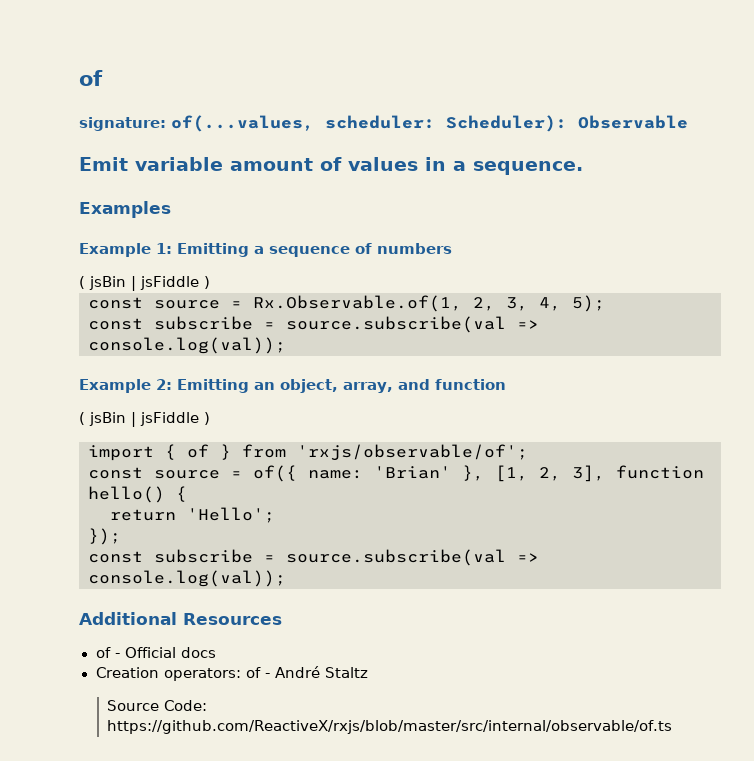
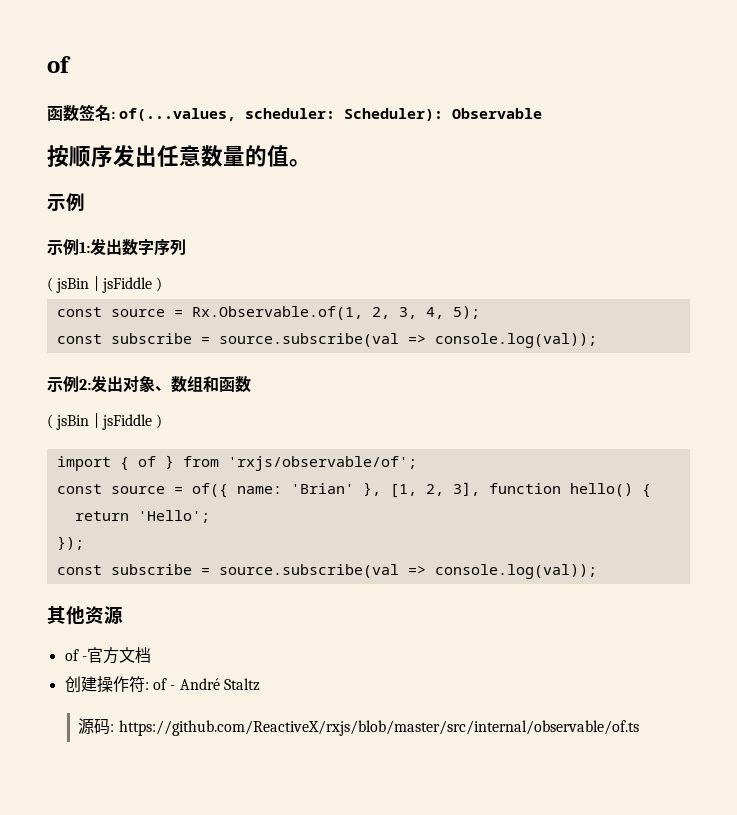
- signature: of(...values, scheduler: Scheduler): Observable
+ 函数签名: of(...values, scheduler: Scheduler): Observable
- Emit variable amount of values in a sequence.
- Examples
- Example 1: Emitting a sequence of numbers
+ 按顺序发出任意数量的值。
+ 示例
+ 示例1:发出数字序列
- Example 2: Emitting an object, array, and function
+ 示例2:发出对象、数组和函数
- Additional Resources
- of - Official docs
- Creation operators: of - André Staltz
+ 其他资源
+ of -官方文档
+ 创建操作符: of - André Staltz
- Source Code: https://github.com/ReactiveX/rxjs/blob/master/src/internal/observable/of.ts
+ 源码: https://github.com/ReactiveX/rxjs/blob/master/src/internal/observable/of.ts

